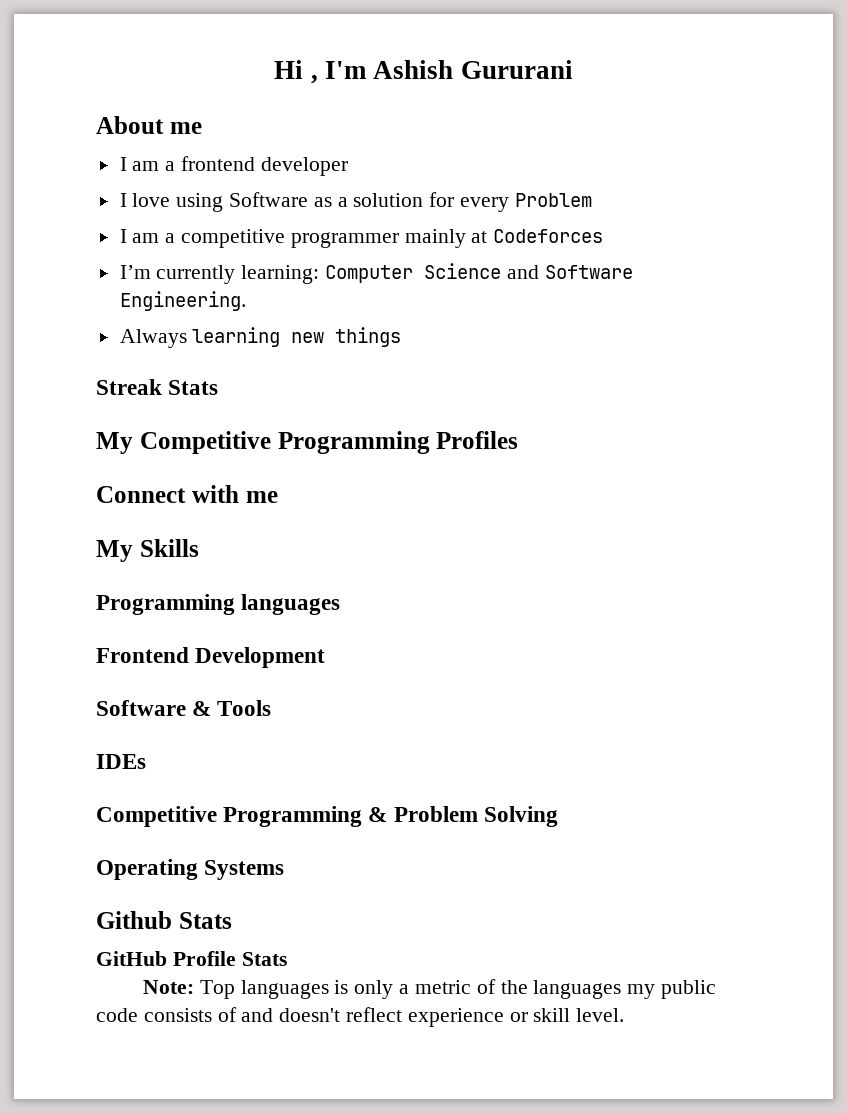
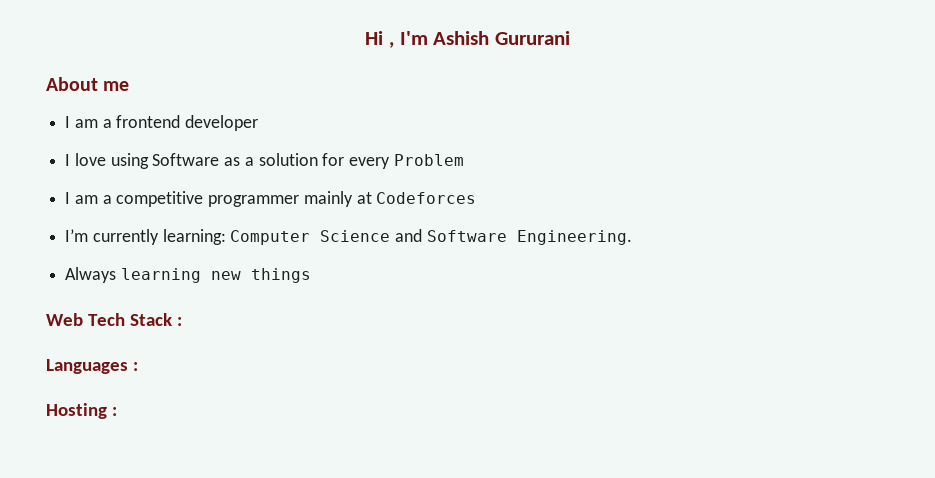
- Streak Stats
- My Competitive Programming Profiles
- Connect with me
- My Skills
- Programming languages
- Frontend Development
- Software & Tools
- IDEs
- Competitive Programming & Problem Solving
- Operating Systems
- Github Stats
- GitHub Profile Stats
- Note: Top languages is only a metric of the languages my public code consists of and doesn't reflect experience or skill level.
+ Web Tech Stack :
+ Languages :
+ Hosting :

